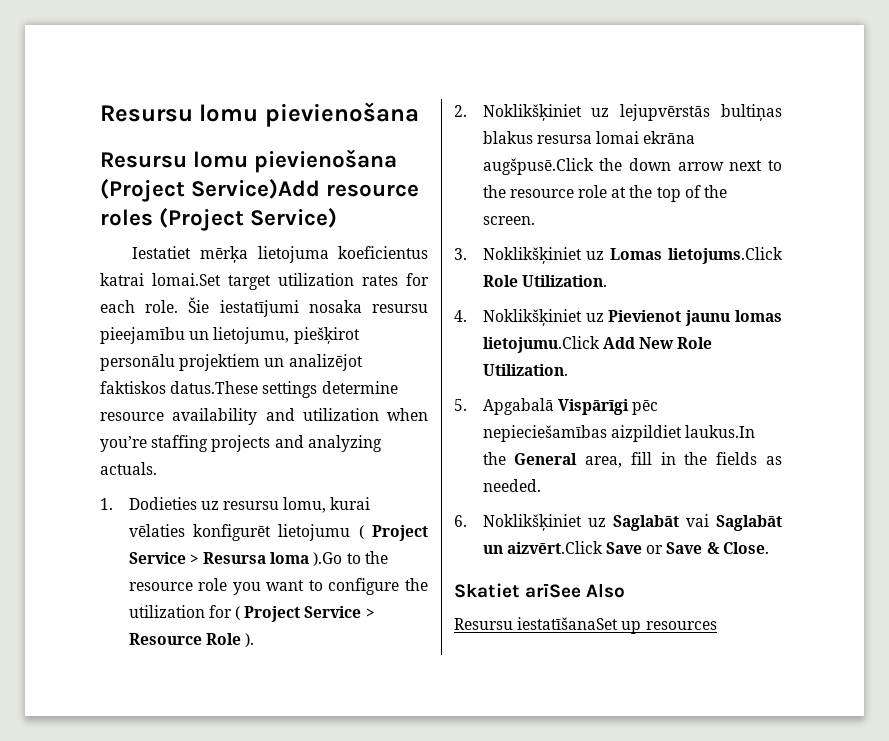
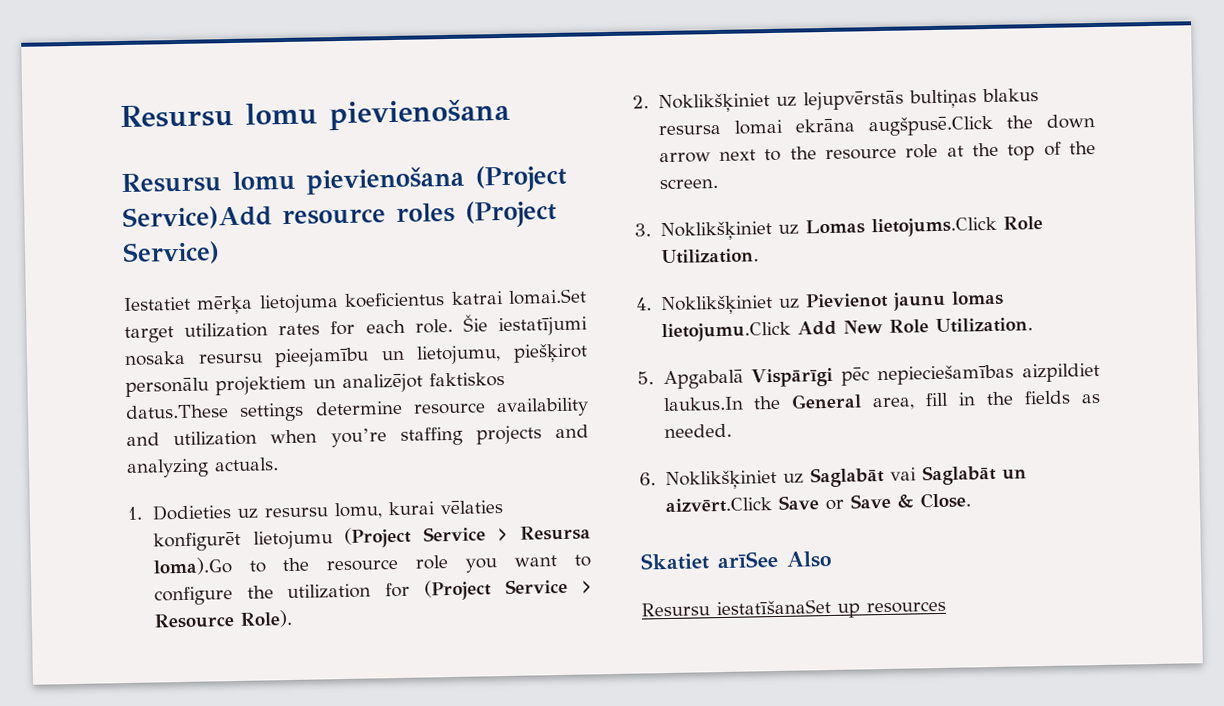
- 1. Dodieties uz resursu lomu, kurai vēlaties konfigurēt lietojumu ( Project Service > Resursa loma ).Go to the resource role you want to configure the utilization for ( Project Service > Resource Role ).
+ 1. Dodieties uz resursu lomu, kurai vēlaties konfigurēt lietojumu (Project Service > Resursa loma).Go to the resource role you want to configure the utilization for (Project Service > Resource Role).

